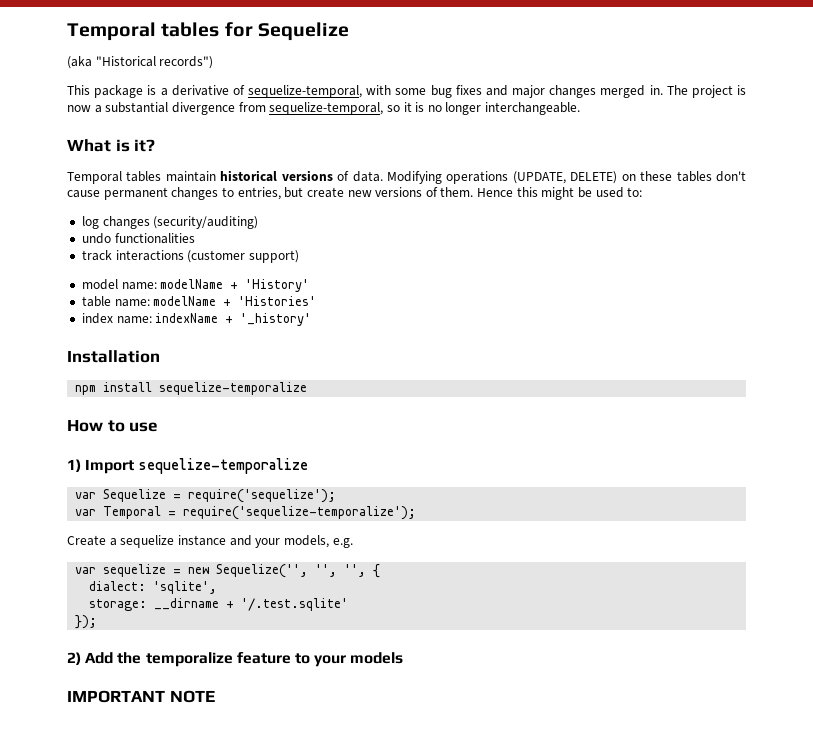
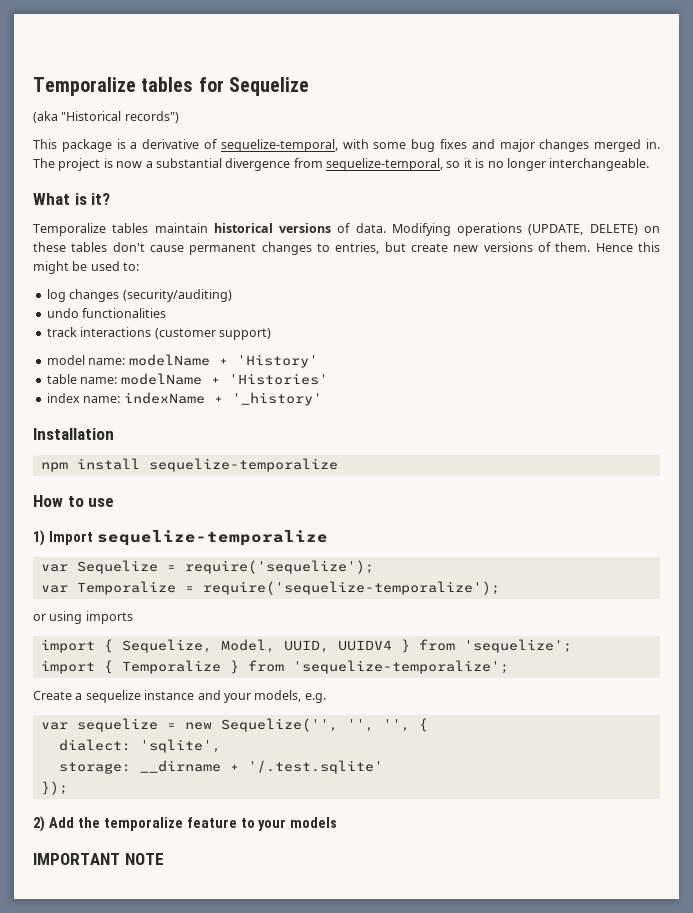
- Temporal tables for Sequelize
+ Temporalize tables for Sequelize
- Temporal tables maintain historical versions of data.
+ Temporalize tables maintain historical versions of data.
- var Temporal = require('sequelize-temporalize');
+ var Temporalize = require('sequelize-temporalize');
+ or using imports
+ import { Sequelize, Model, UUID, UUIDV4 } from 'sequelize';
+ import { Temporalize } from 'sequelize-temporalize';

